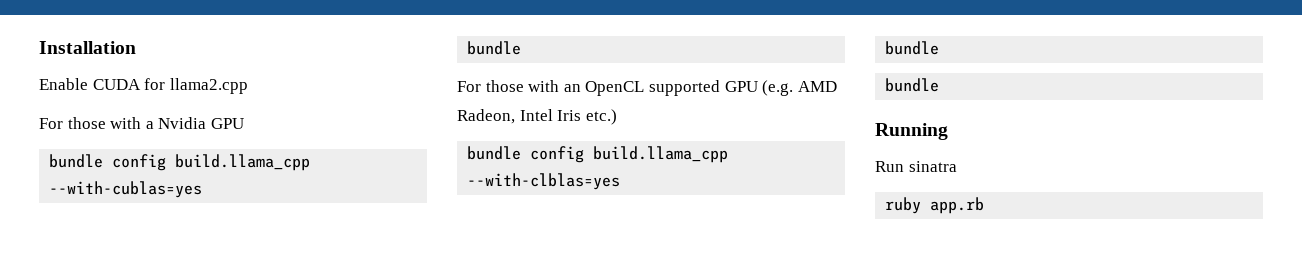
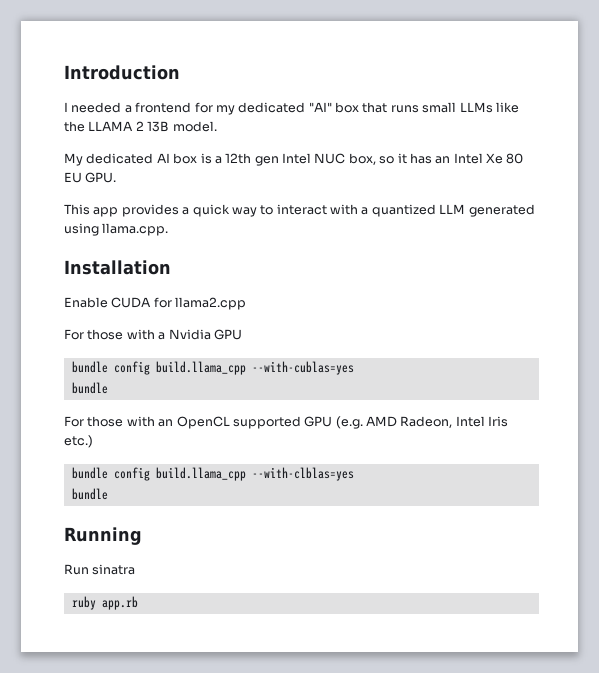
+ Introduction
+ I needed a frontend for my dedicated "AI" box that runs small LLMs like the LLAMA 2 13B model.
+ My dedicated AI box is a 12th gen Intel NUC box, so it has an Intel Xe 80 EU GPU.
+ This app provides a quick way to interact with a quantized LLM generated using llama.cpp.
  bundle config build.llama_cpp --with-clblas=yes
- bundle

